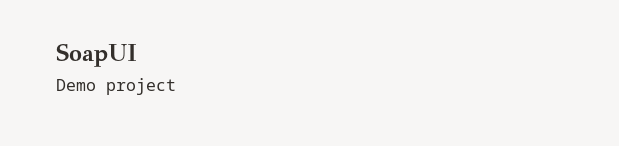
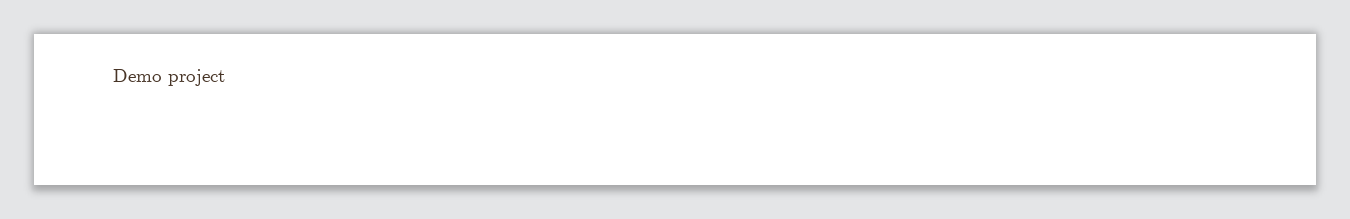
- SoapUI

